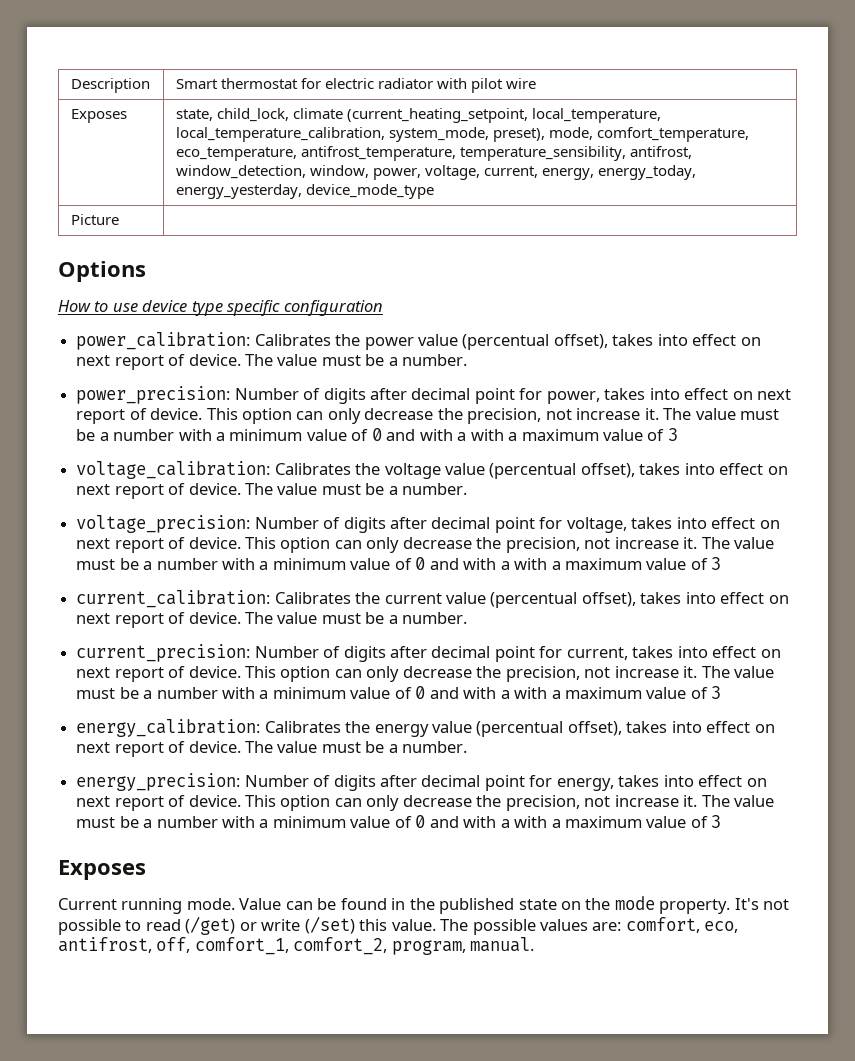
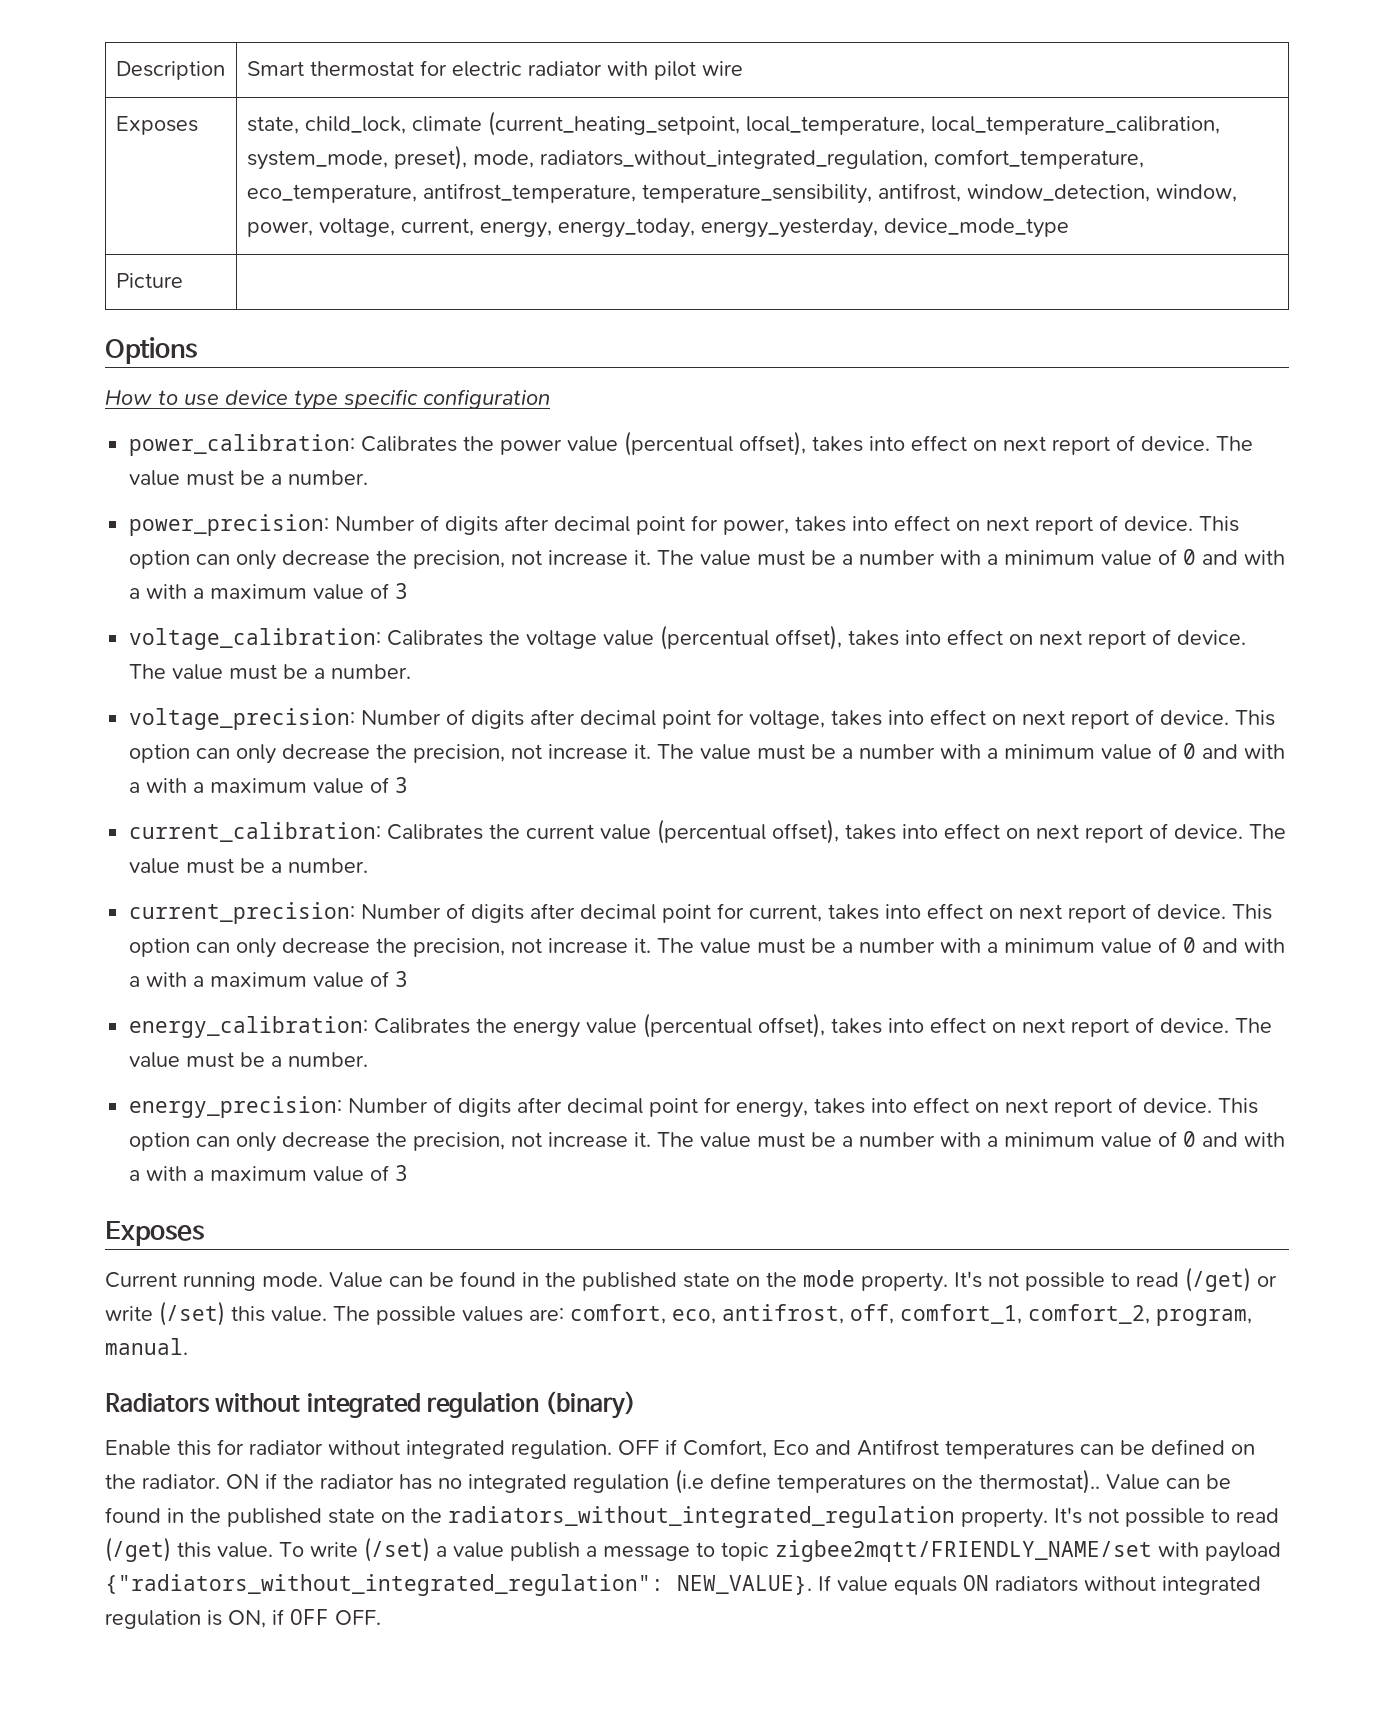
- Exposes | state, child_lock, climate (current_heating_setpoint, local_temperature, local_temperature_calibration, system_mode, preset), mode, comfort_temperature, eco_temperature, antifrost_temperature, temperature_sensibility, antifrost, window_detection, window, power, voltage, current, energy, energy_today, energy_yesterday, device_mode_type
+ Exposes | state, child_lock, climate (current_heating_setpoint, local_temperature, local_temperature_calibration, system_mode, preset), mode, radiators_without_integrated_regulation, comfort_temperature, eco_temperature, antifrost_temperature, temperature_sensibility, antifrost, window_detection, window, power, voltage, current, energy, energy_today, energy_yesterday, device_mode_type
+ Radiators without integrated regulation (binary)
+ Enable this for radiator without integrated regulation. OFF if Comfort, Eco and Antifrost temperatures can be defined on the radiator. ON if the radiator has no integrated regulation (i.e define temperatures on the thermostat).. Value can be found in the published state on the radiators_without_integrated_regulation property. It's not possible to read (/get) this value. To write (/set) a value publish a message to topic zigbee2mqtt/FRIENDLY_NAME/set with payload {"radiators_without_integrated_regulation": NEW_VALUE}. If value equals ON radiators without integrated regulation is ON, if OFF OFF.

